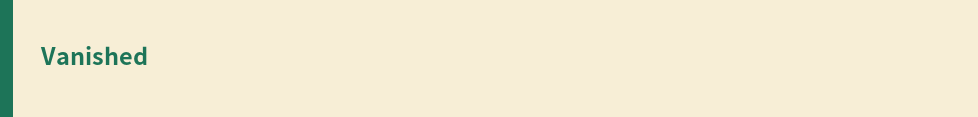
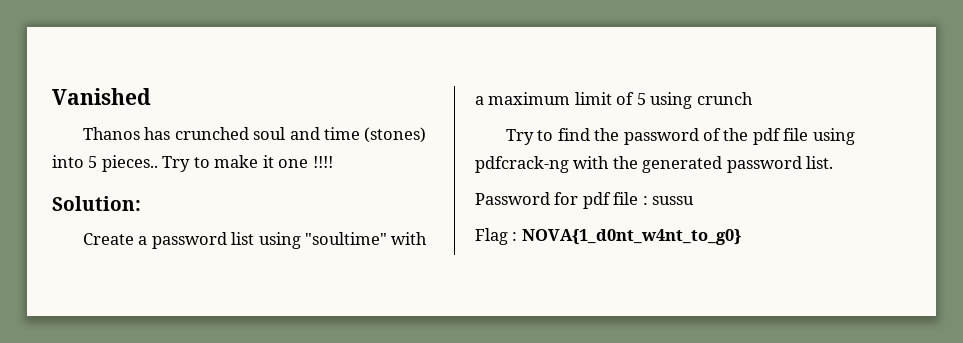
+ Thanos has crunched soul and time (stones) into 5 pieces.. Try to make it one !!!!
+ Solution:
+ Create a password list using "soultime" with a maximum limit of 5 using crunch
+ Try to find the password of the pdf file using pdfcrack-ng with the generated password list.
+ Password for pdf file : sussu
+ Flag : NOVA{1_d0nt_w4nt_to_g0}

